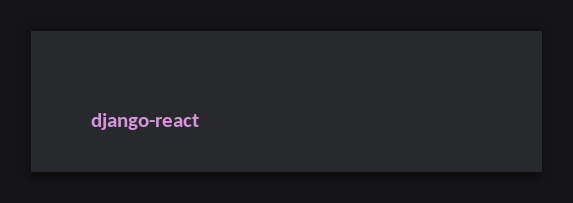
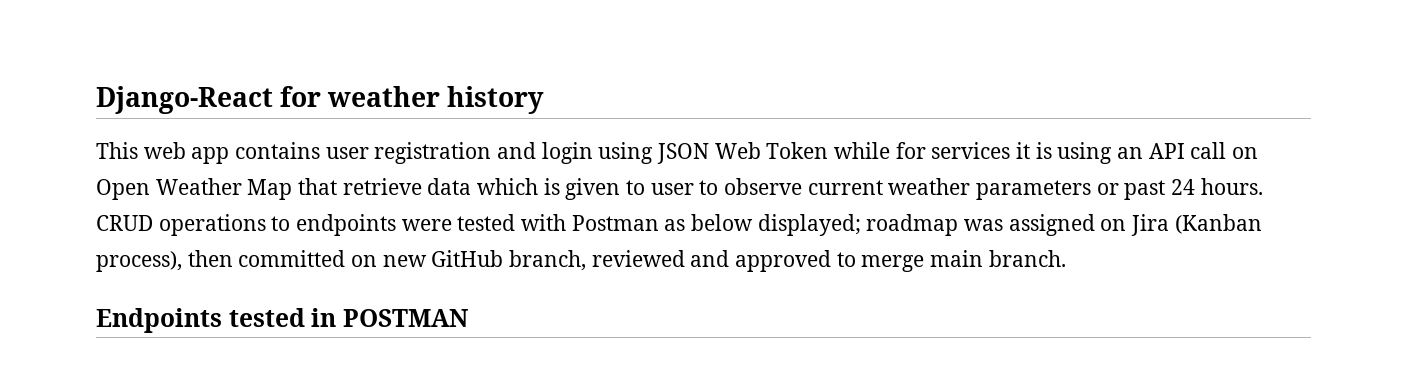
- django-react
+ Django-React for weather history
+ This web app contains user registration and login using JSON Web Token while for services it is using an API call on Open Weather Map that retrieve data which is given to user to observe current weather parameters or past 24 hours. CRUD operations to endpoints were tested with Postman as below displayed; roadmap was assigned on Jira (Kanban process), then committed on new GitHub branch, reviewed and approved to merge main branch.
+ Endpoints tested in POSTMAN

